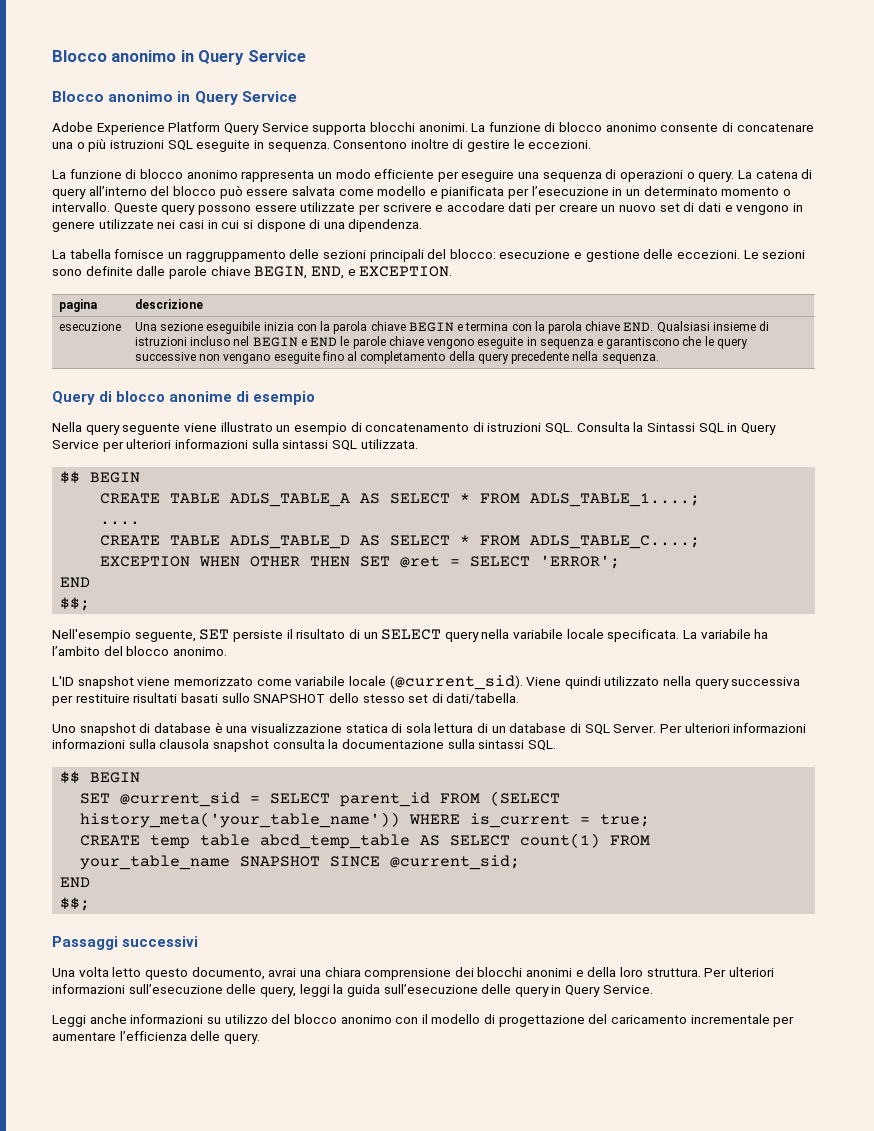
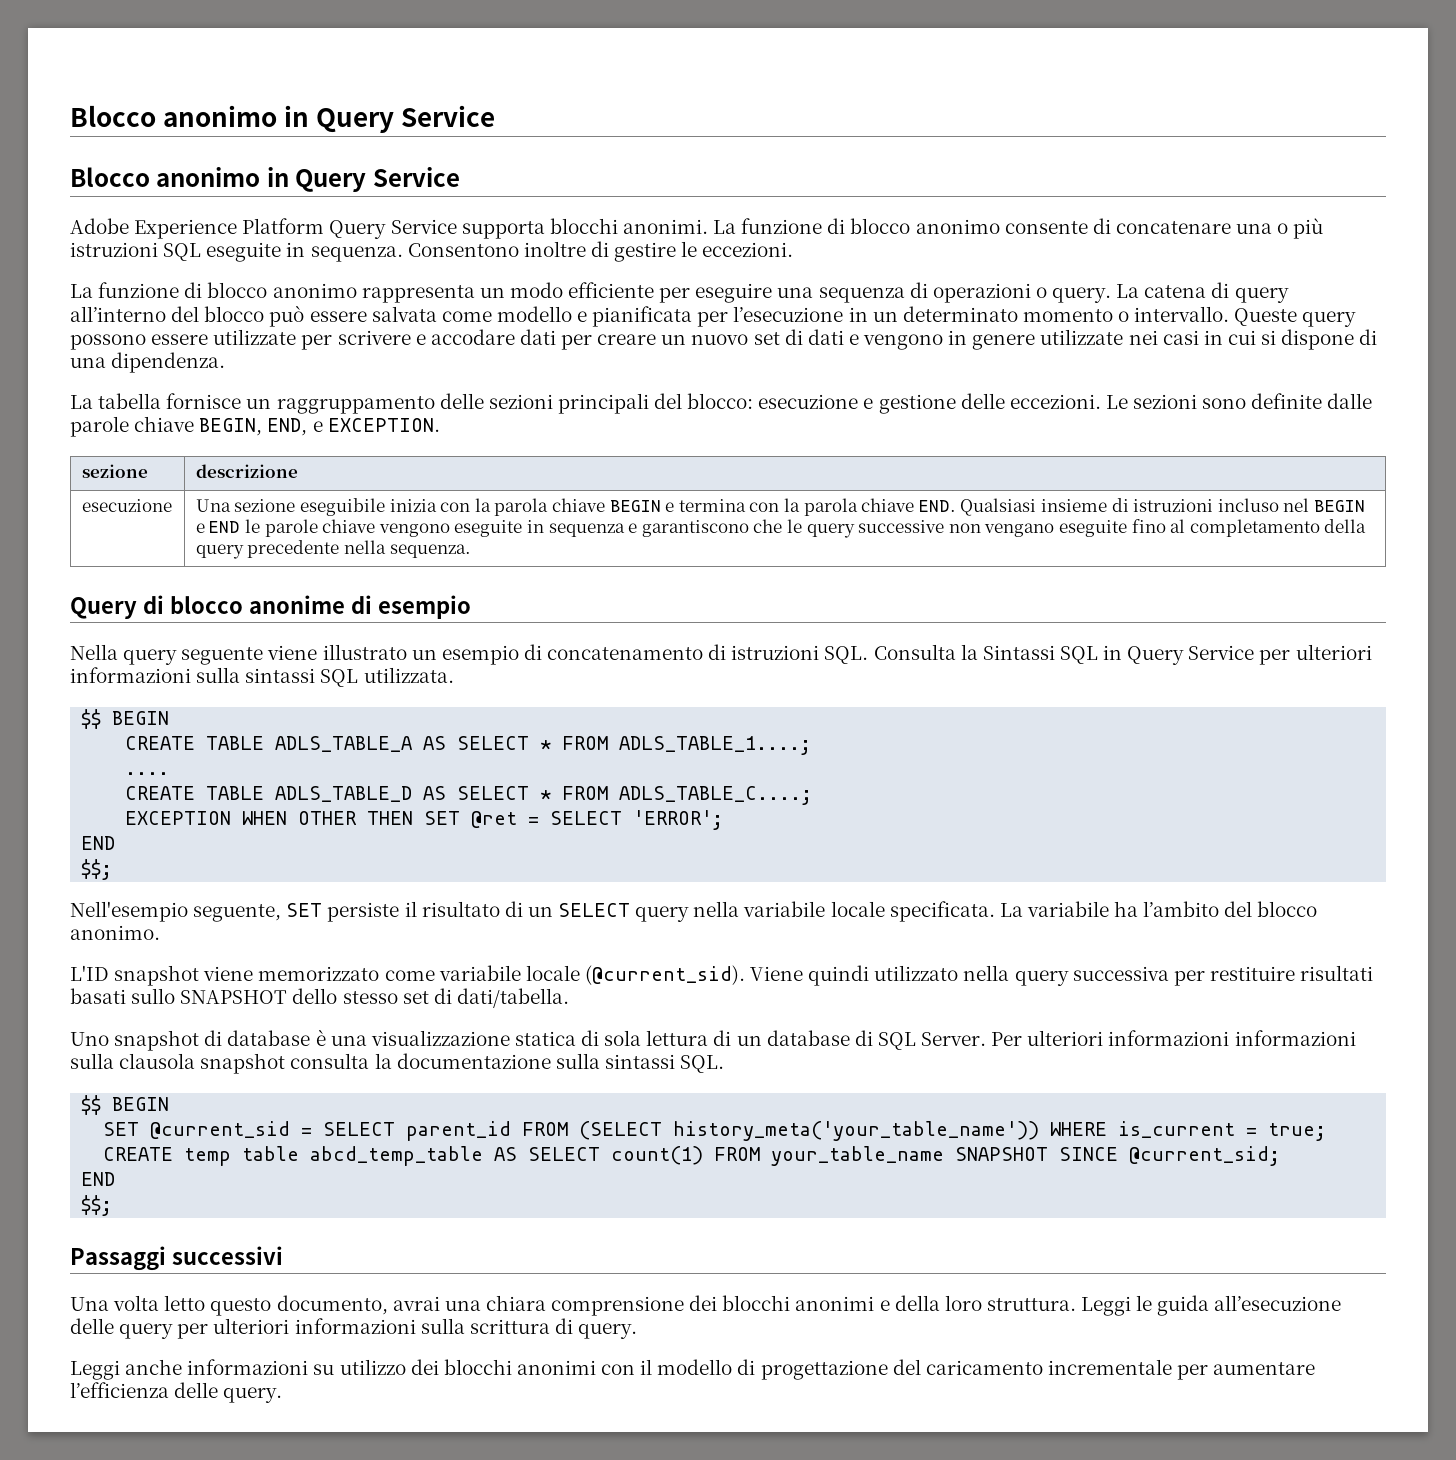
- pagina | descrizione
+ sezione | descrizione
- Per ulteriori informazioni sull’esecuzione delle query, leggi la guida sull’esecuzione delle query in Query Service.
+ Leggi le guida all’esecuzione delle query per ulteriori informazioni sulla scrittura di query.
- Leggi anche informazioni su utilizzo del blocco anonimo con il modello di progettazione del caricamento incrementale per aumentare l’efficienza delle query.
+ Leggi anche informazioni su utilizzo dei blocchi anonimi con il modello di progettazione del caricamento incrementale per aumentare l’efficienza delle query.

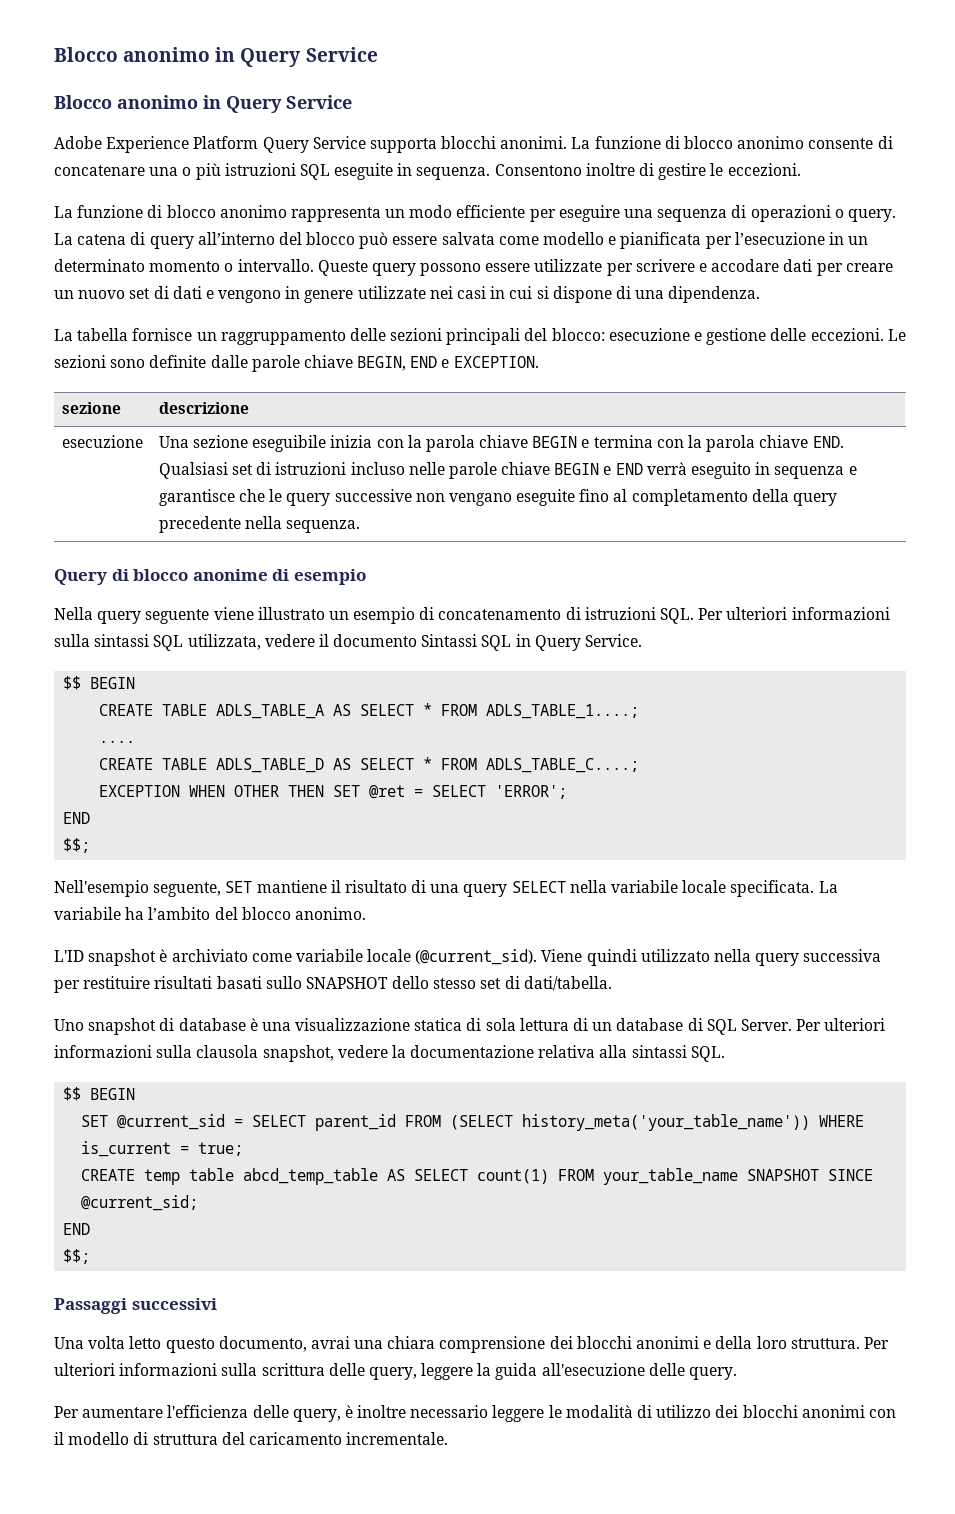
- Le sezioni sono definite dalle parole chiave BEGIN, END, e EXCEPTION.
+ Le sezioni sono definite dalle parole chiave BEGIN, END e EXCEPTION.
- Una sezione eseguibile inizia con la parola chiave BEGIN e termina con la parola chiave END. Qualsiasi insieme di istruzioni incluso nel BEGIN e END le parole chiave vengono eseguite in sequenza e garantiscono che le query successive non vengano eseguite fino al completamento della query precedente nella sequenza.
+ Una sezione eseguibile inizia con la parola chiave BEGIN e termina con la parola chiave END. Qualsiasi set di istruzioni incluso nelle parole chiave BEGIN e END verrà eseguito in sequenza e garantisce che le query successive non vengano eseguite fino al completamento della query precedente nella sequenza.
- Nella query seguente viene illustrato un esempio di concatenamento di istruzioni SQL. Consulta la Sintassi SQL in Query Service per ulteriori informazioni sulla sintassi SQL utilizzata.
+ Nella query seguente viene illustrato un esempio di concatenamento di istruzioni SQL. Per ulteriori informazioni sulla sintassi SQL utilizzata, vedere il documento Sintassi SQL in Query Service.
- Nell'esempio seguente, SET persiste il risultato di un SELECT query nella variabile locale specificata.
+ Nell'esempio seguente, SET mantiene il risultato di una query SELECT nella variabile locale specificata.
- L'ID snapshot viene memorizzato come variabile locale (@current_sid).
+ L'ID snapshot è archiviato come variabile locale (@current_sid).
- Per ulteriori informazioni informazioni sulla clausola snapshot consulta la documentazione sulla sintassi SQL.
+ Per ulteriori informazioni sulla clausola snapshot, vedere la documentazione relativa alla sintassi SQL.
- Leggi le guida all’esecuzione delle query per ulteriori informazioni sulla scrittura di query.
- Leggi anche informazioni su utilizzo dei blocchi anonimi con il modello di progettazione del caricamento incrementale per aumentare l’efficienza delle query.
+ Per ulteriori informazioni sulla scrittura delle query, leggere la guida all'esecuzione delle query.
+ Per aumentare l'efficienza delle query, è inoltre necessario leggere le modalità di utilizzo dei blocchi anonimi con il modello di struttura del caricamento incrementale.

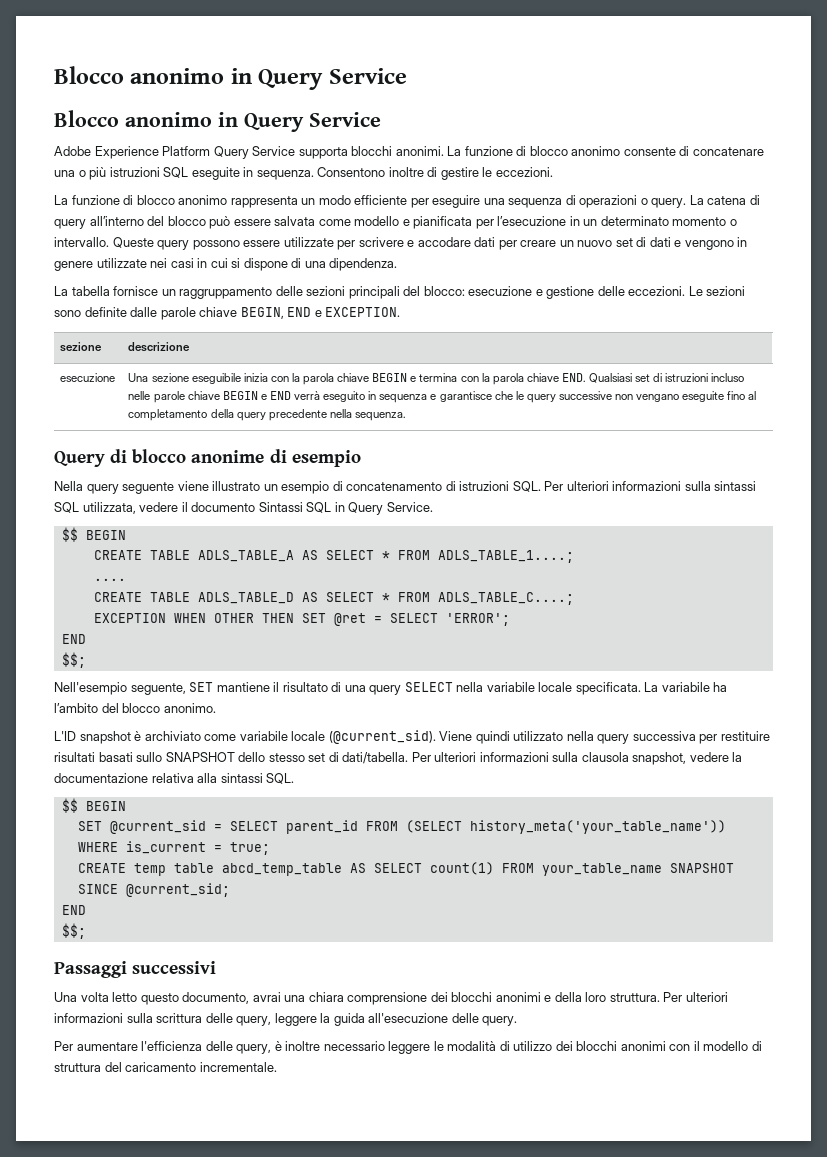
- Viene quindi utilizzato nella query successiva per restituire risultati basati sullo SNAPSHOT dello stesso set di dati/tabella.
- Uno snapshot di database è una visualizzazione statica di sola lettura di un database di SQL Server. Per ulteriori informazioni sulla clausola snapshot, vedere la documentazione relativa alla sintassi SQL.
+ Viene quindi utilizzato nella query successiva per restituire risultati basati sullo SNAPSHOT dello stesso set di dati/tabella. Per ulteriori informazioni sulla clausola snapshot, vedere la documentazione relativa alla sintassi SQL.

